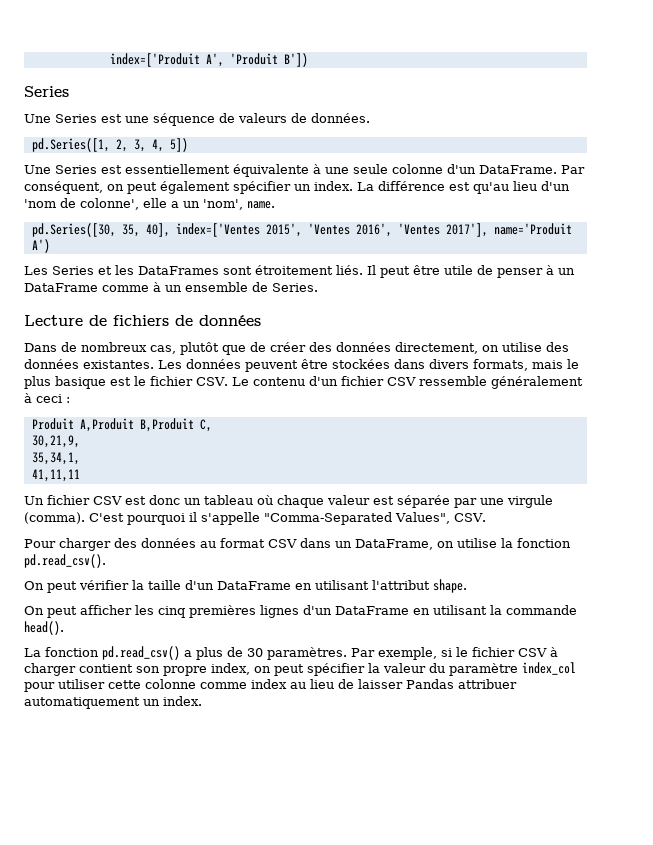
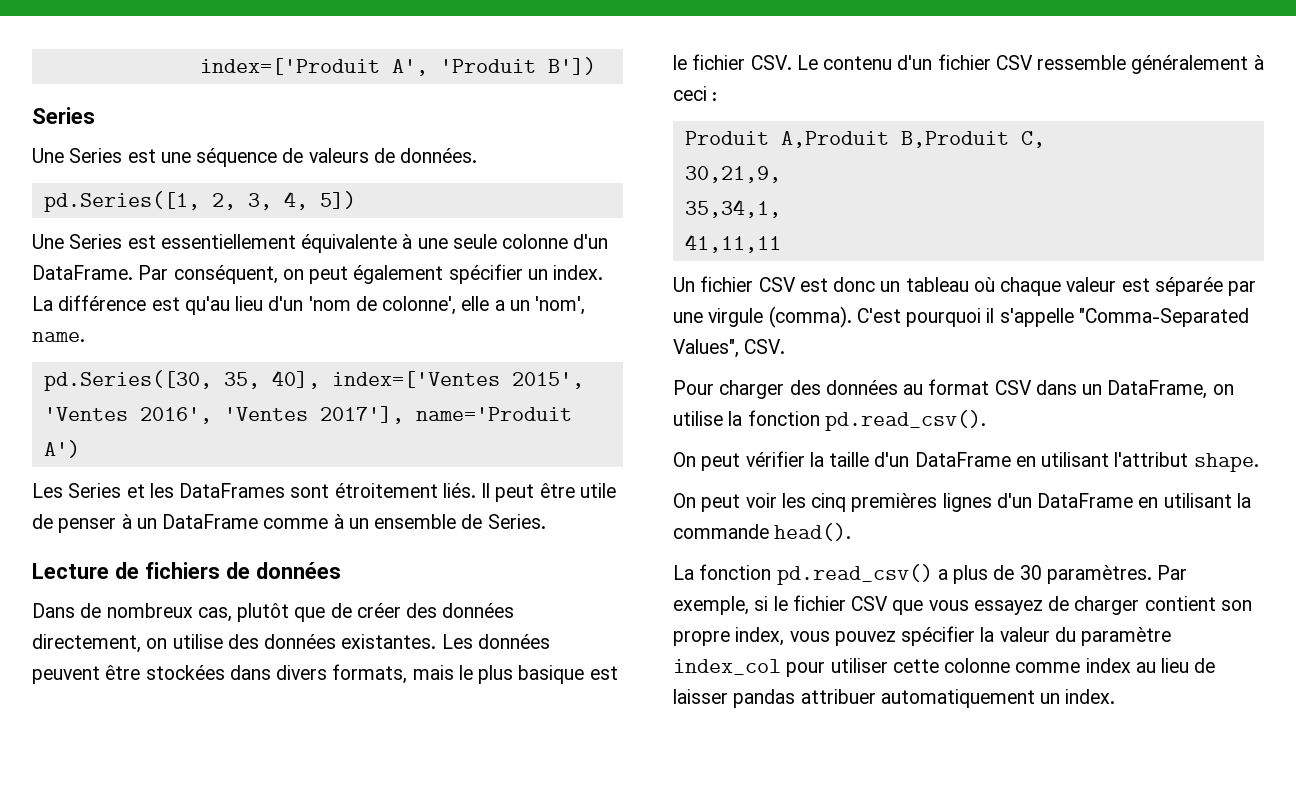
- On peut afficher les cinq premières lignes d'un DataFrame en utilisant la commande head().
+ On peut voir les cinq premières lignes d'un DataFrame en utilisant la commande head().
- Par exemple, si le fichier CSV à charger contient son propre index, on peut spécifier la valeur du paramètre index_col pour utiliser cette colonne comme index au lieu de laisser Pandas attribuer automatiquement un index.
+ Par exemple, si le fichier CSV que vous essayez de charger contient son propre index, vous pouvez spécifier la valeur du paramètre index_col pour utiliser cette colonne comme index au lieu de laisser pandas attribuer automatiquement un index.

